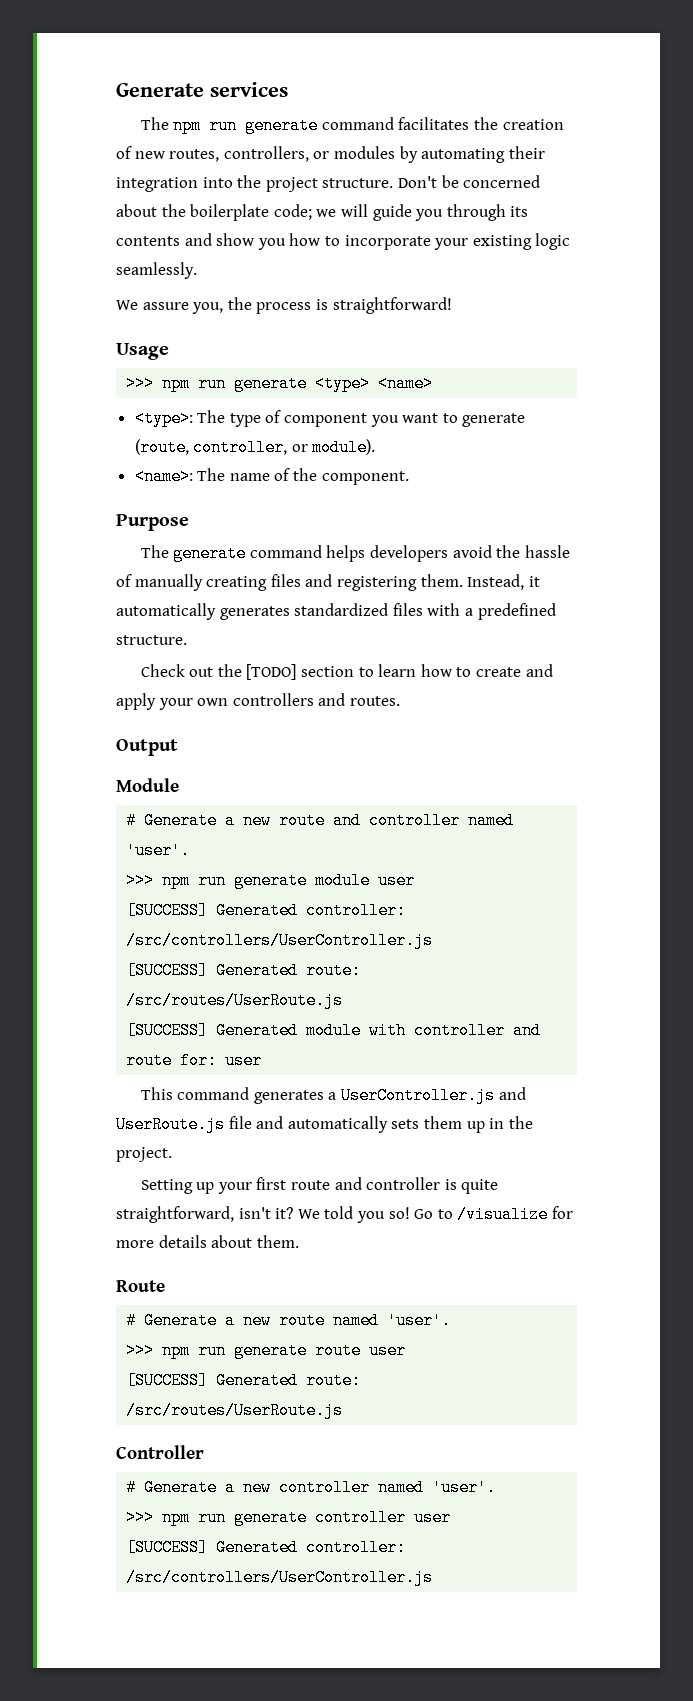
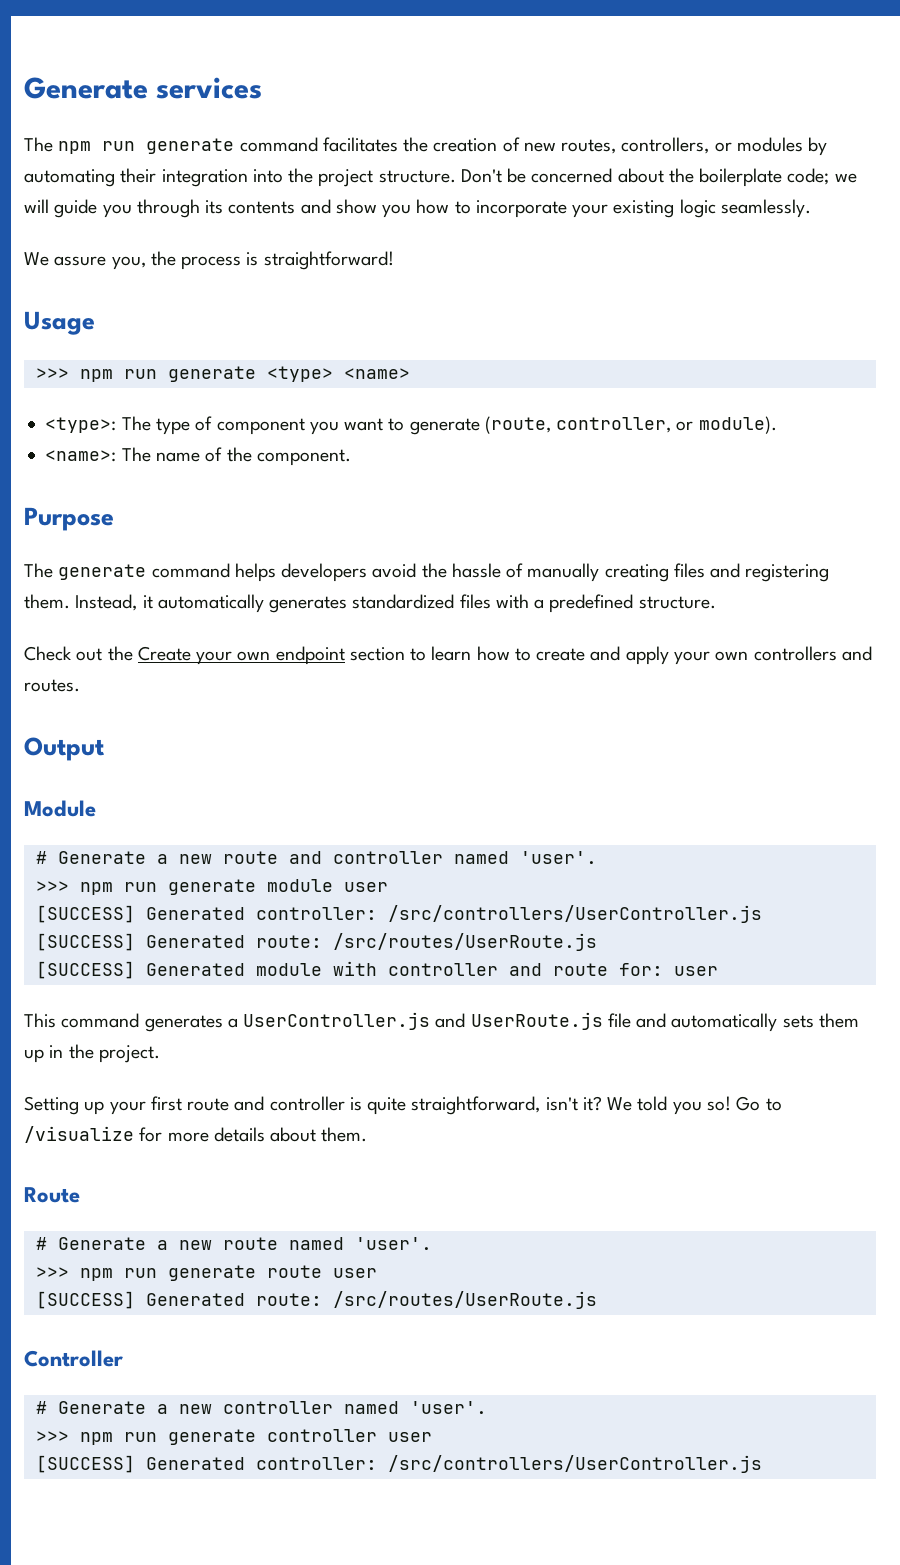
- Check out the [TODO] section to learn how to create and apply your own controllers and routes.
+ Check out the Create your own endpoint section to learn how to create and apply your own controllers and routes.

